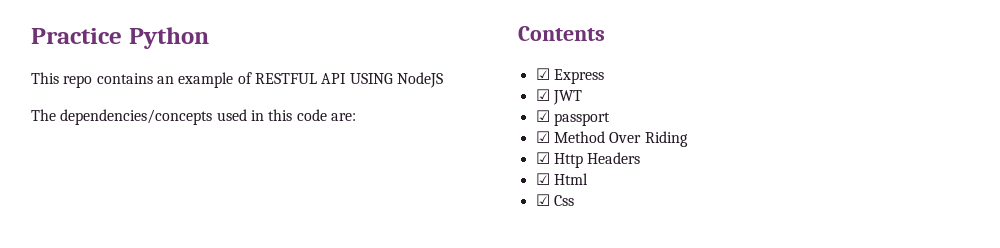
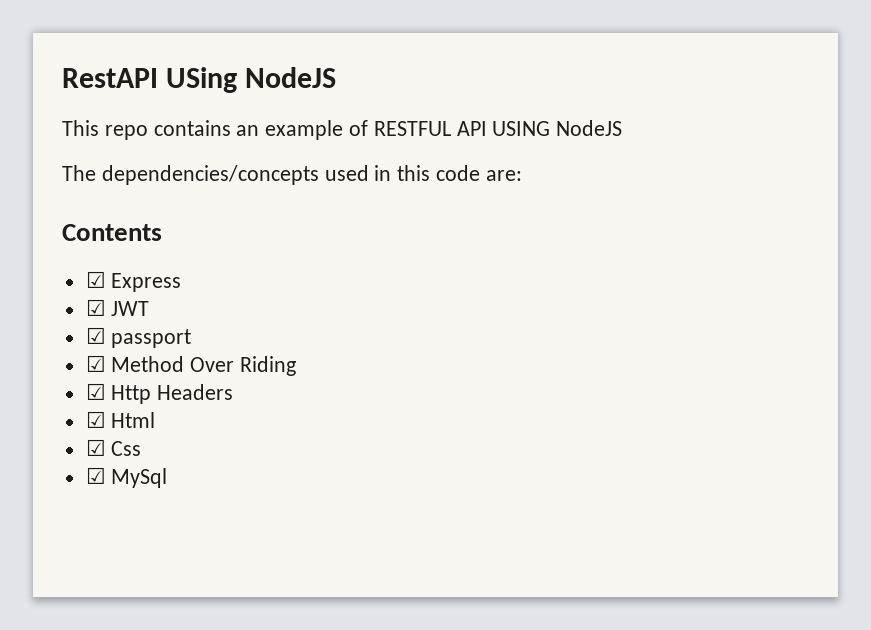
- Practice Python
+ RestAPI USing NodeJS
+ ☑ MySql

